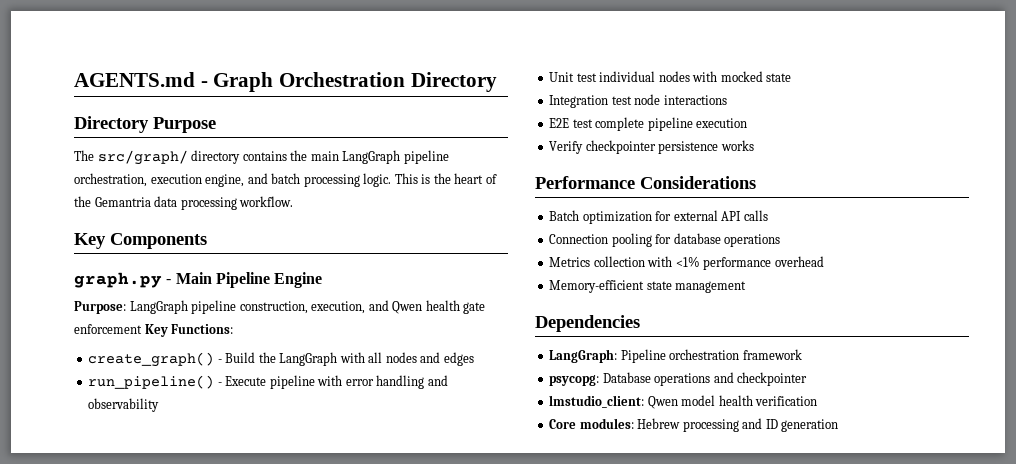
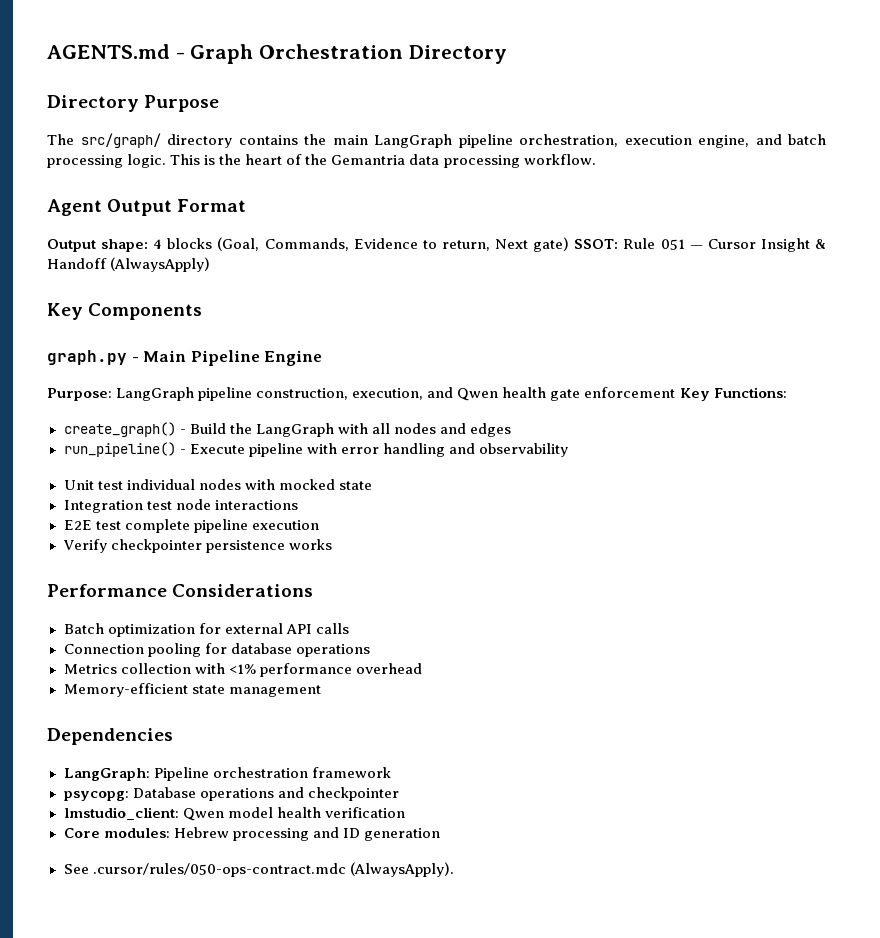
+ Agent Output Format
+ Output shape: 4 blocks (Goal, Commands, Evidence to return, Next gate) SSOT: Rule 051 — Cursor Insight & Handoff (AlwaysApply)
+ See .cursor/rules/050-ops-contract.mdc (AlwaysApply).

